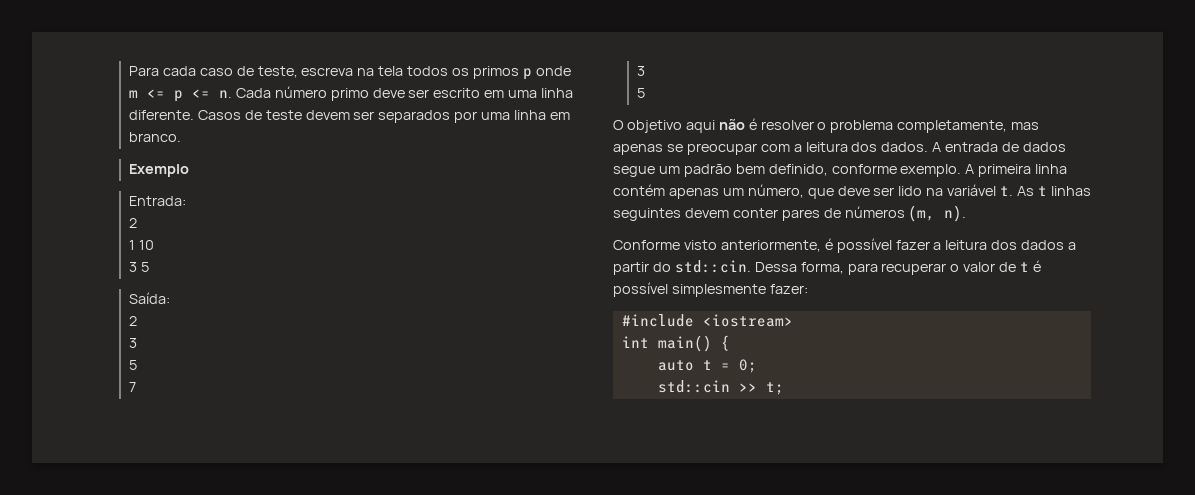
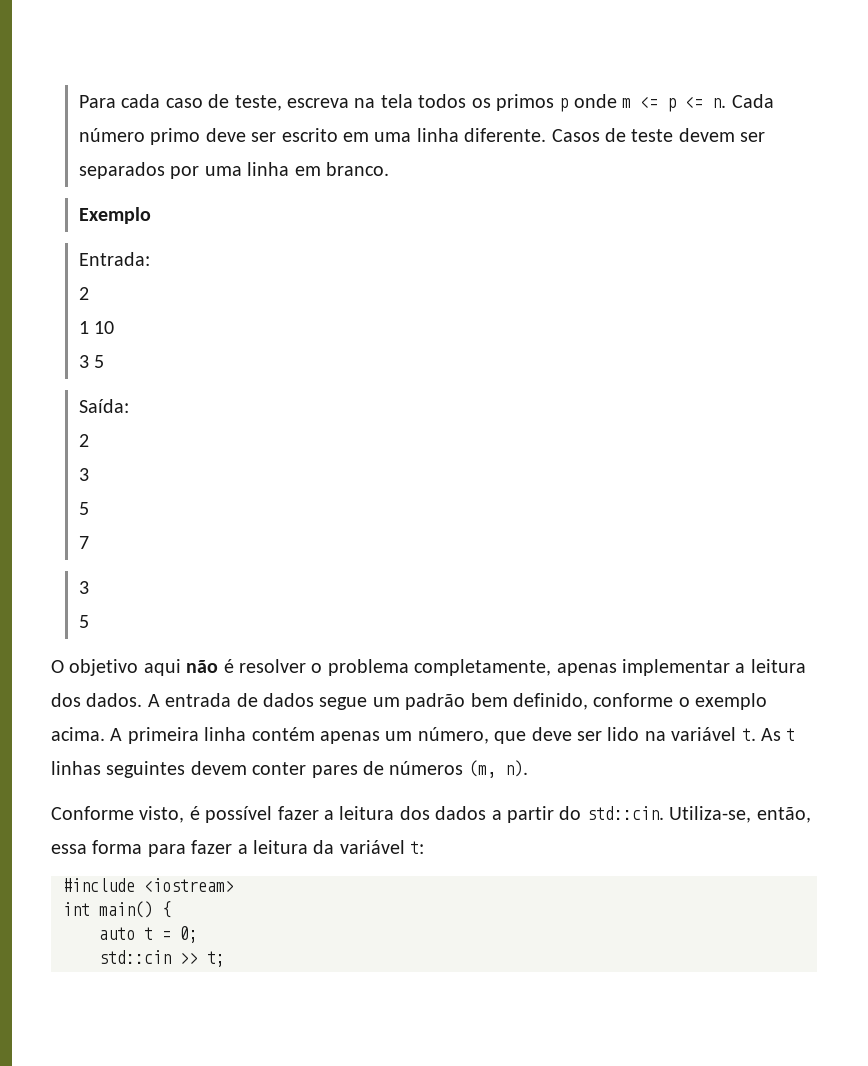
- O objetivo aqui não é resolver o problema completamente, mas apenas se preocupar com a leitura dos dados.
+ O objetivo aqui não é resolver o problema completamente, apenas implementar a leitura dos dados.
- A entrada de dados segue um padrão bem definido, conforme exemplo.
+ A entrada de dados segue um padrão bem definido, conforme o exemplo acima.
- Conforme visto anteriormente, é possível fazer a leitura dos dados a partir do std::cin.
+ Conforme visto, é possível fazer a leitura dos dados a partir do std::cin.
- Dessa forma, para recuperar o valor de t é possível simplesmente fazer:
+ Utiliza-se, então, essa forma para fazer a leitura da variável t:

